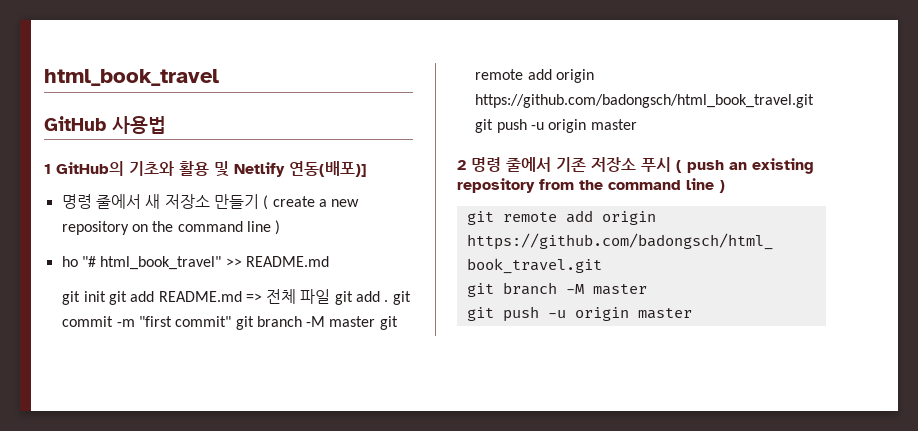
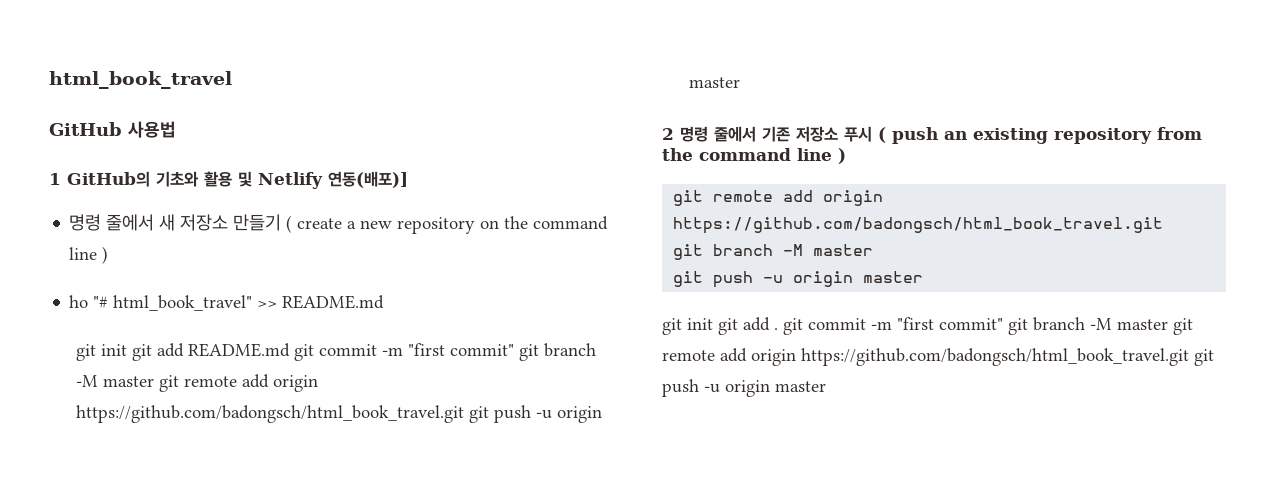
- git init git add README.md => 전체 파일 git add . git commit -m "first commit" git branch -M master git remote add origin https://github.com/badongsch/html_book_travel.git git push -u origin master
+ git init git add README.md git commit -m "first commit" git branch -M master git remote add origin https://github.com/badongsch/html_book_travel.git git push -u origin master
+ git init git add . git commit -m "first commit" git branch -M master git remote add origin https://github.com/badongsch/html_book_travel.git git push -u origin master

